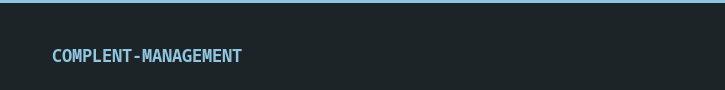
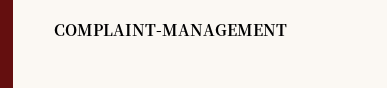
- COMPLENT-MANAGEMENT
+ COMPLAINT-MANAGEMENT

